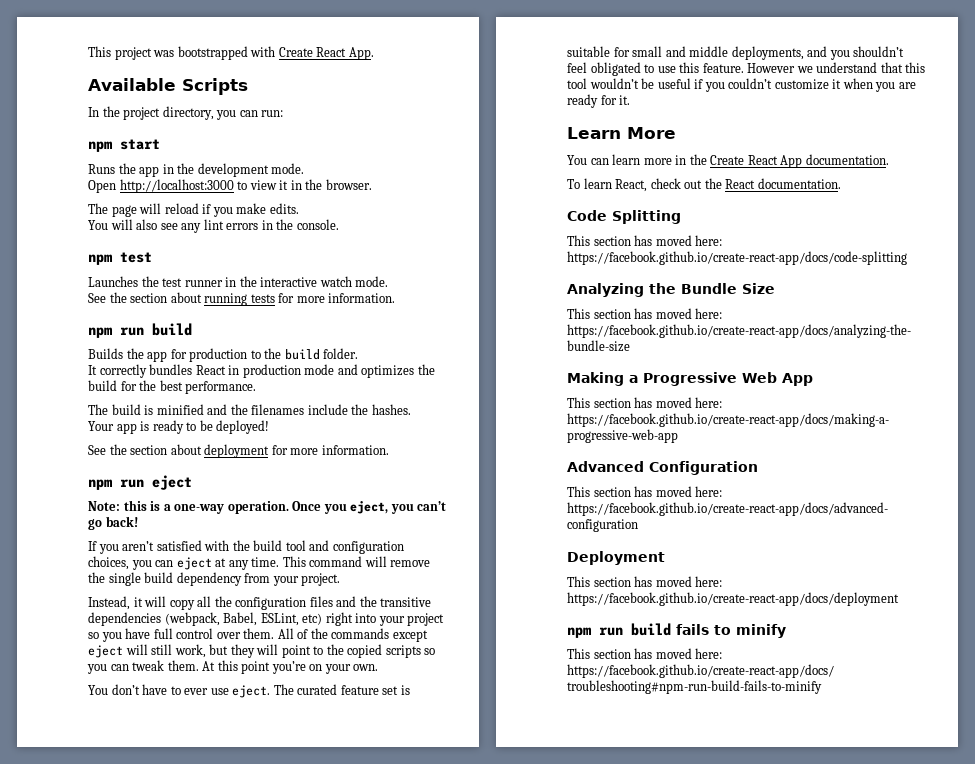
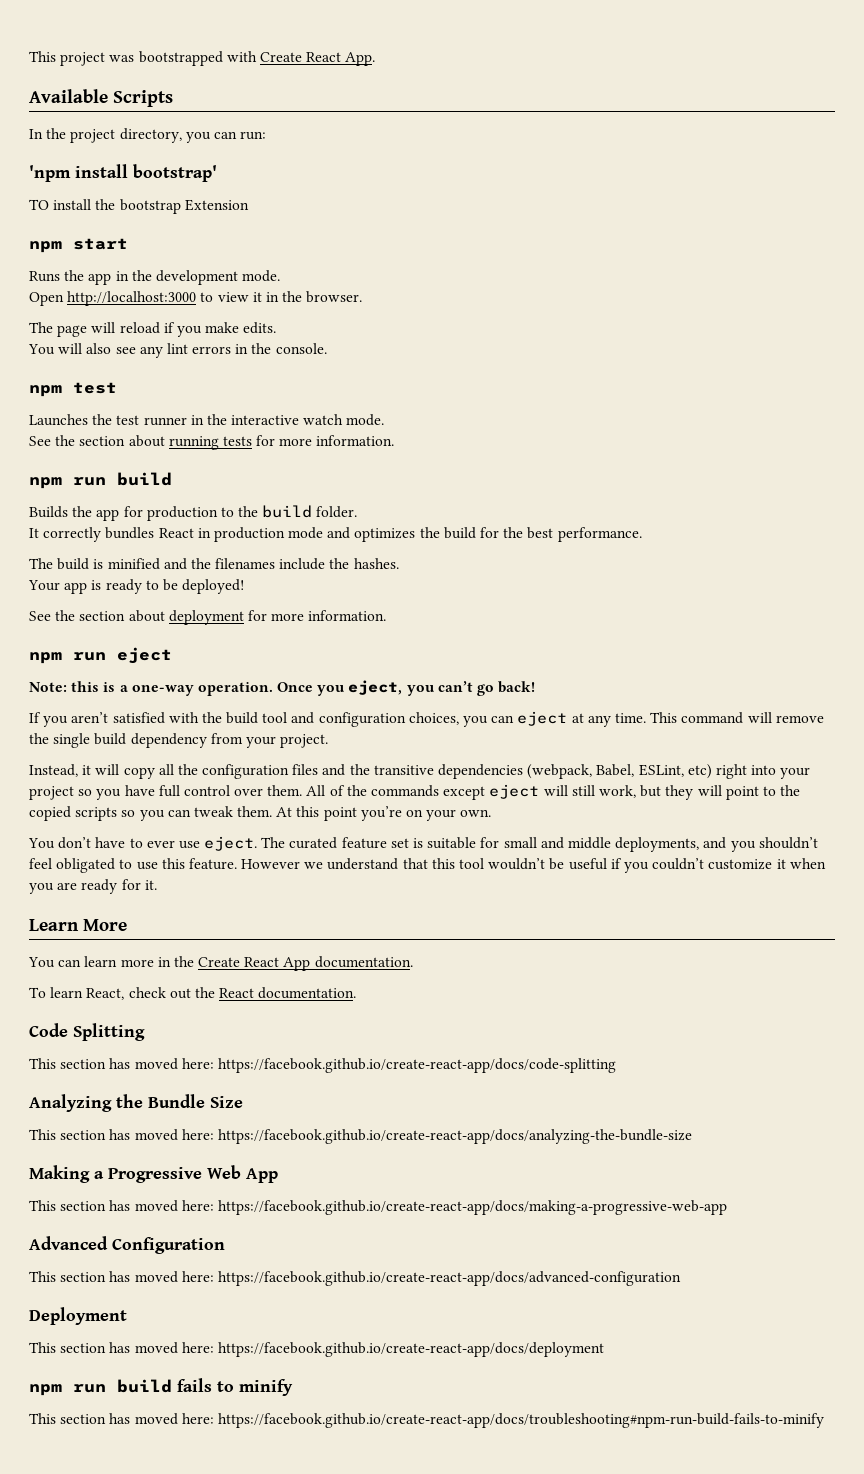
+ 'npm install bootstrap'
+ TO install the bootstrap Extension

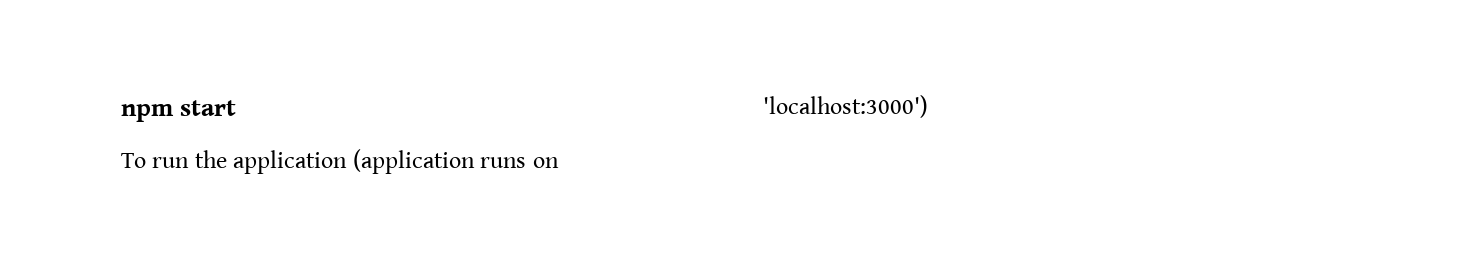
- This project was bootstrapped with Create React App.
- Available Scripts
- In the project directory, you can run:
- 'npm install bootstrap'
- TO install the bootstrap Extension
  npm start
- Runs the app in the development mode.
- Open http://localhost:3000 to view it in the browser.
- The page will reload if you make edits.
- You will also see any lint errors in the console.
- npm test
- Launches the test runner in the interactive watch mode.
- See the section about running tests for more information.
- npm run build
- Builds the app for production to the build folder.
- It correctly bundles React in production mode and optimizes the build for the best performance.
- The build is minified and the filenames include the hashes.
- Your app is ready to be deployed!
- See the section about deployment for more information.
- npm run eject
- Note: this is a one-way operation. Once you eject, you can’t go back!
- If you aren’t satisfied with the build tool and configuration choices, you can eject at any time. This command will remove the single build dependency from your project.
- Instead, it will copy all the configuration files and the transitive dependencies (webpack, Babel, ESLint, etc) right into your project so you have full control over them. All of the commands except eject will still work, but they will point to the copied scripts so you can tweak them. At this point you’re on your own.
- You don’t have to ever use eject. The curated feature set is suitable for small and middle deployments, and you shouldn’t feel obligated to use this feature. However we understand that this tool wouldn’t be useful if you couldn’t customize it when you are ready for it.
- Learn More
- You can learn more in the Create React App documentation.
- To learn React, check out the React documentation.
- Code Splitting
- This section has moved here: https://facebook.github.io/create-react-app/docs/code-splitting
- Analyzing the Bundle Size
- This section has moved here: https://facebook.github.io/create-react-app/docs/analyzing-the-bundle-size
- Making a Progressive Web App
- This section has moved here: https://facebook.github.io/create-react-app/docs/making-a-progressive-web-app
- Advanced Configuration
- This section has moved here: https://facebook.github.io/create-react-app/docs/advanced-configuration
- Deployment
- This section has moved here: https://facebook.github.io/create-react-app/docs/deployment
- npm run build fails to minify
- This section has moved here: https://facebook.github.io/create-react-app/docs/troubleshooting#npm-run-build-fails-to-minify
+ To run the application (application runs on 'localhost:3000')

